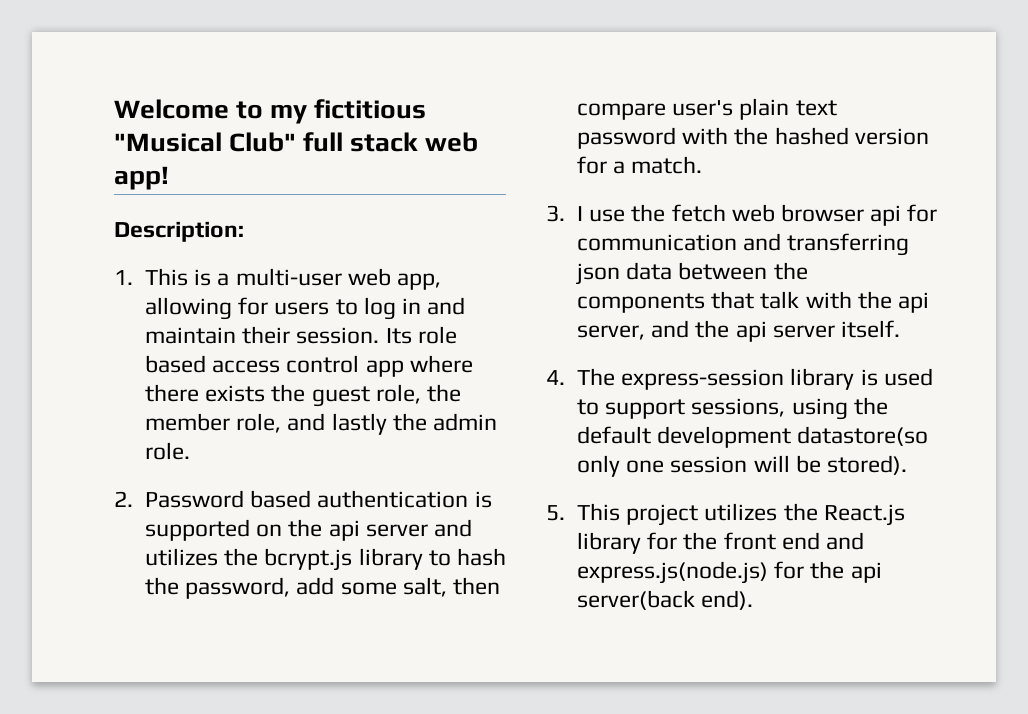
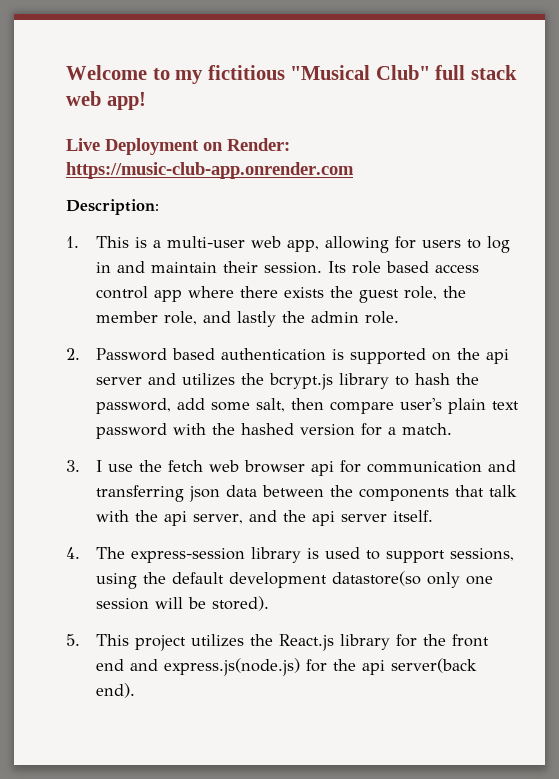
+ Live Deployment on Render: https://music-club-app.onrender.com

